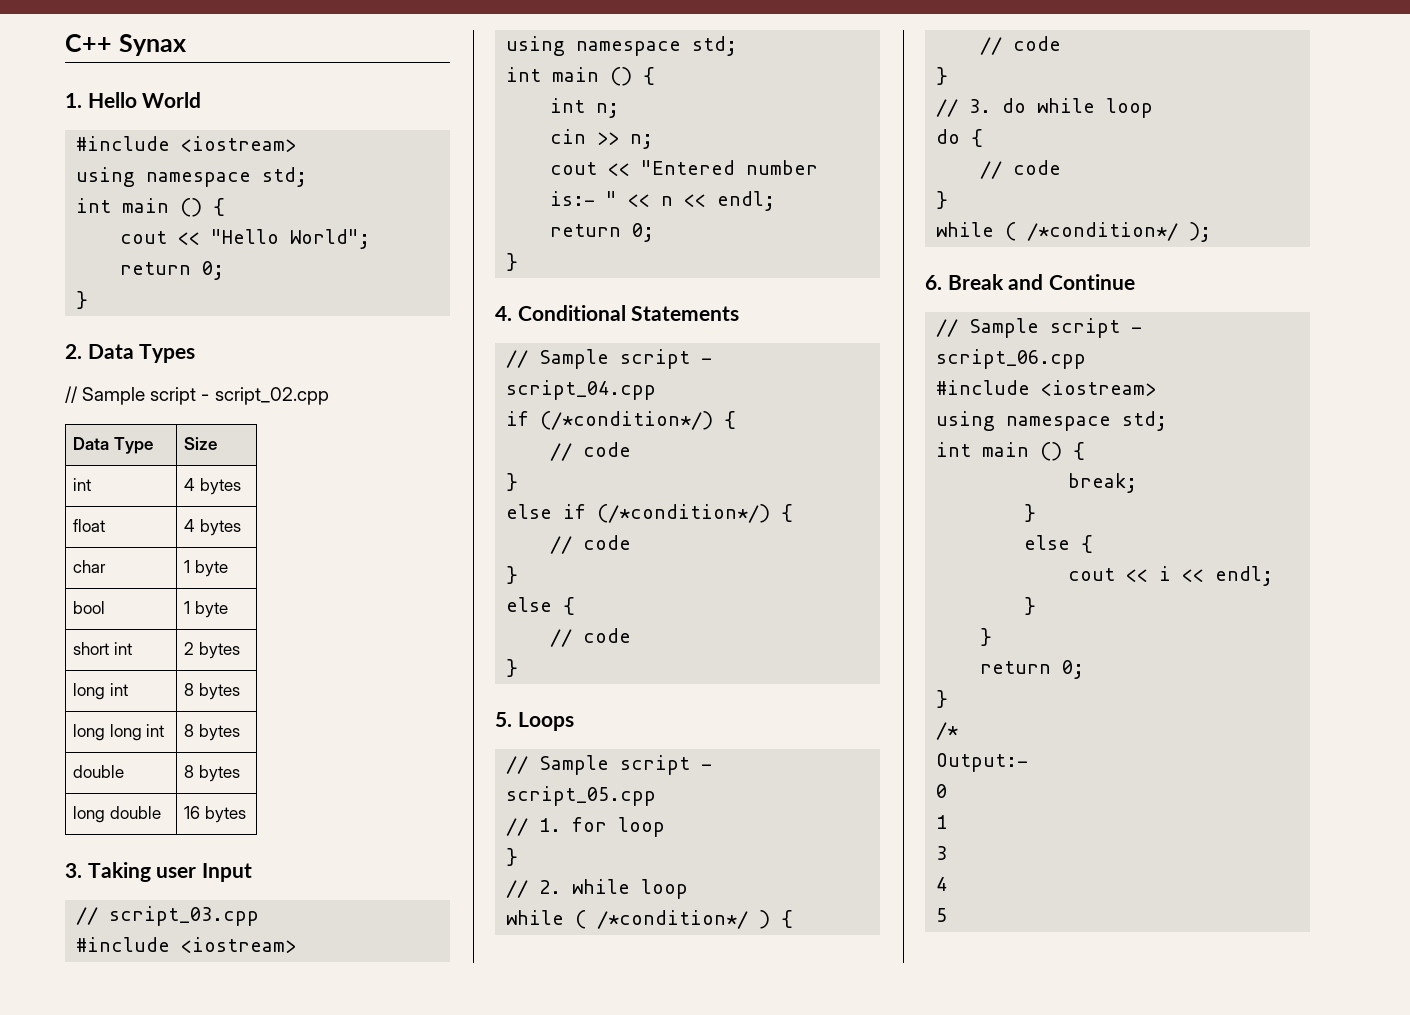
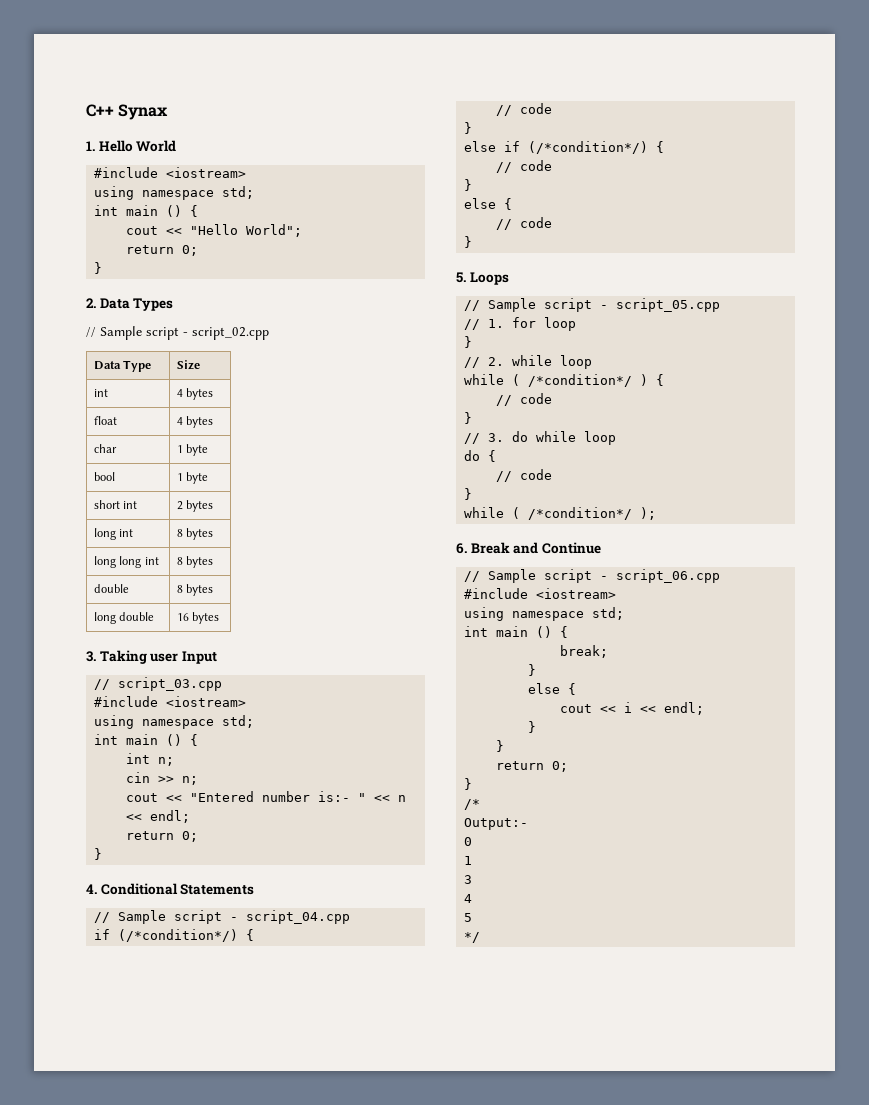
+ */

